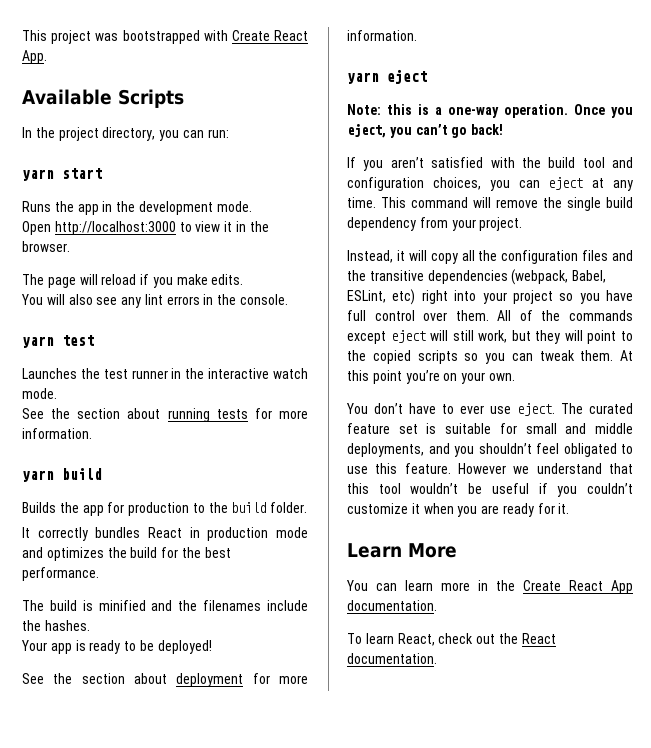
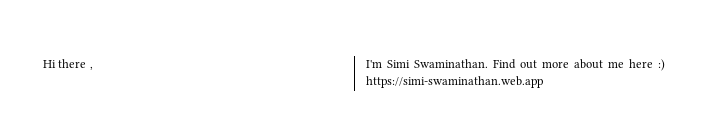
- This project was bootstrapped with Create React App.
- Available Scripts
- In the project directory, you can run:
- yarn start
- Runs the app in the development mode.
- Open http://localhost:3000 to view it in the browser.
- The page will reload if you make edits.
- You will also see any lint errors in the console.
- yarn test
- Launches the test runner in the interactive watch mode.
- See the section about running tests for more information.
- yarn build
- Builds the app for production to the build folder.
- It correctly bundles React in production mode and optimizes the build for the best performance.
- The build is minified and the filenames include the hashes.
- Your app is ready to be deployed!
- See the section about deployment for more information.
- yarn eject
- Note: this is a one-way operation. Once you eject, you can’t go back!
- If you aren’t satisfied with the build tool and configuration choices, you can eject at any time. This command will remove the single build dependency from your project.
- Instead, it will copy all the configuration files and the transitive dependencies (webpack, Babel, ESLint, etc) right into your project so you have full control over them. All of the commands except eject will still work, but they will point to the copied scripts so you can tweak them. At this point you’re on your own.
- You don’t have to ever use eject. The curated feature set is suitable for small and middle deployments, and you shouldn’t feel obligated to use this feature. However we understand that this tool wouldn’t be useful if you couldn’t customize it when you are ready for it.
- Learn More
- You can learn more in the Create React App documentation.
- To learn React, check out the React documentation.
+ Hi there ,
+ I'm Simi Swaminathan. Find out more about me here :) https://simi-swaminathan.web.app

